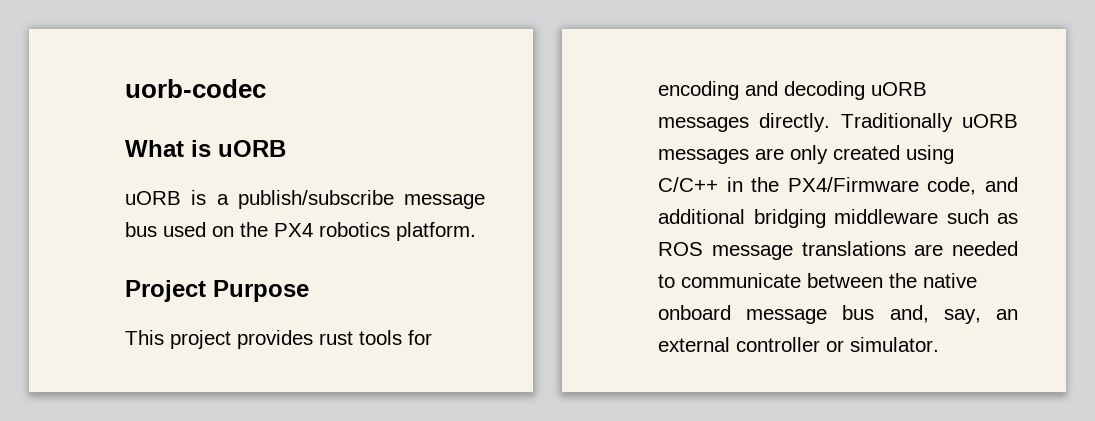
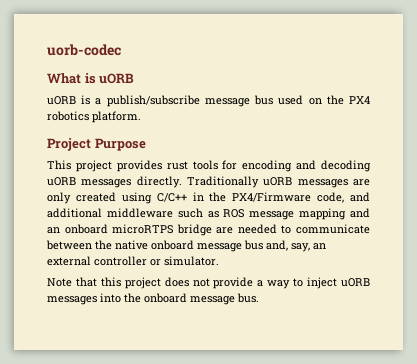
- Traditionally uORB messages are only created using C/C++ in the PX4/Firmware code, and additional bridging middleware such as ROS message translations are needed to communicate between the native onboard message bus and, say, an external controller or simulator.
+ Traditionally uORB messages are only created using C/C++ in the PX4/Firmware code, and additional middleware such as ROS message mapping and an onboard microRTPS bridge are needed to communicate between the native onboard message bus and, say, an external controller or simulator.
+ Note that this project does not provide a way to inject uORB messages into the onboard message bus.

